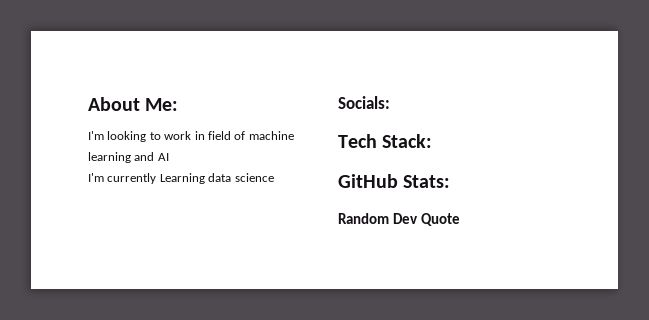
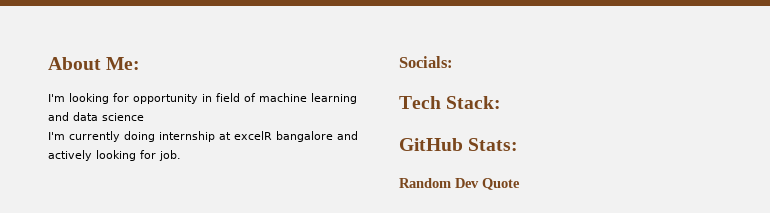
- I'm looking to work in field of machine learning and AI
+ I'm looking for opportunity in field of machine learning and data science
- I'm currently Learning data science
+ I'm currently doing internship at excelR bangalore and actively looking for job.

